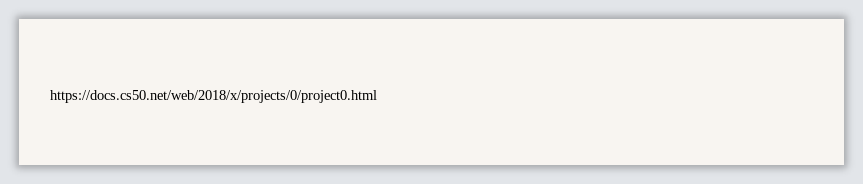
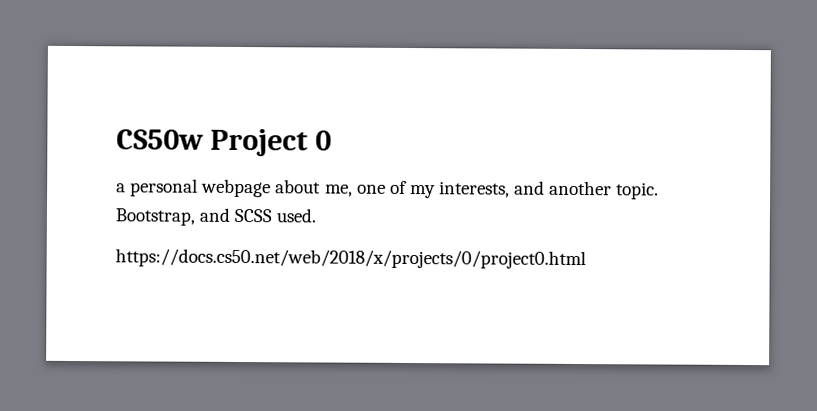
+ CS50w Project 0
+ a personal webpage about me, one of my interests, and another topic. Bootstrap, and SCSS used.

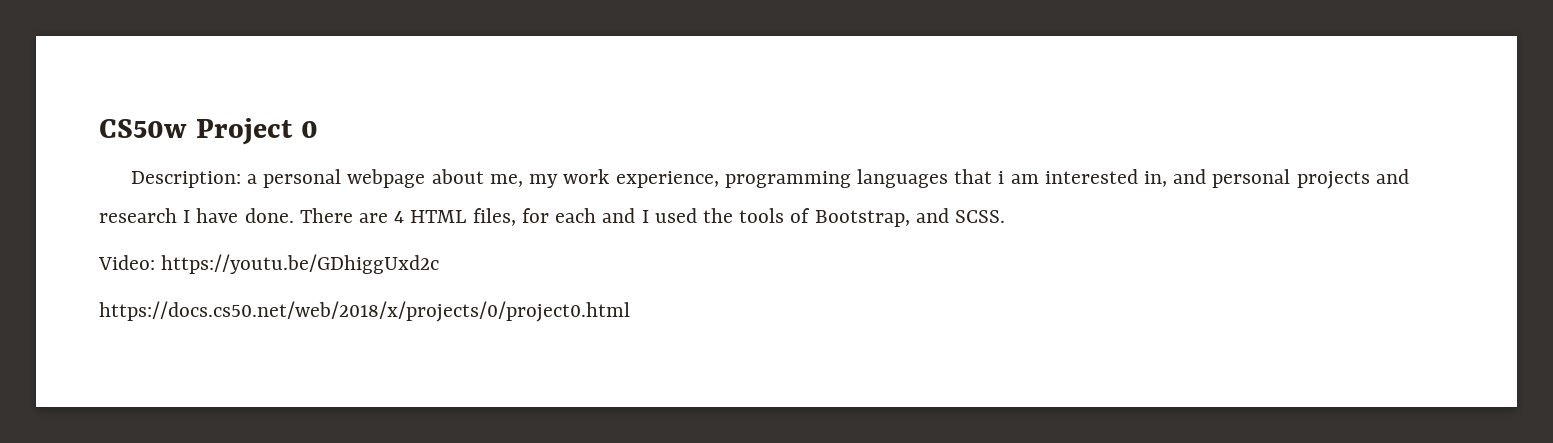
- a personal webpage about me, one of my interests, and another topic. Bootstrap, and SCSS used.
+ Description: a personal webpage about me, my work experience, programming languages that i am interested in, and personal projects and research I have done. There are 4 HTML files, for each and I used the tools of Bootstrap, and SCSS.
+ Video: https://youtu.be/GDhiggUxd2c

